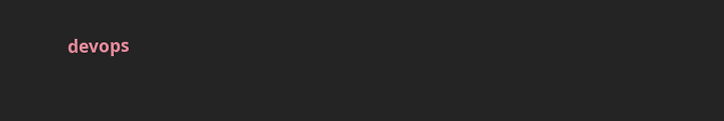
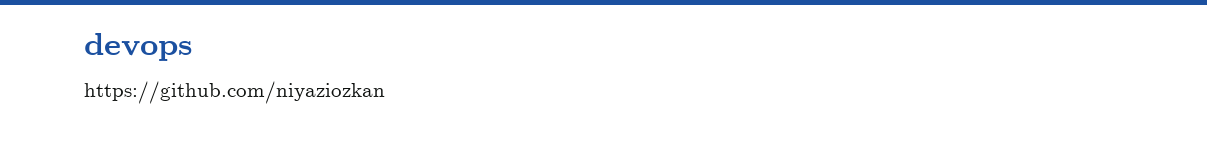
+ https://github.com/niyaziozkan

